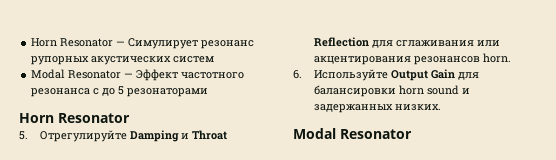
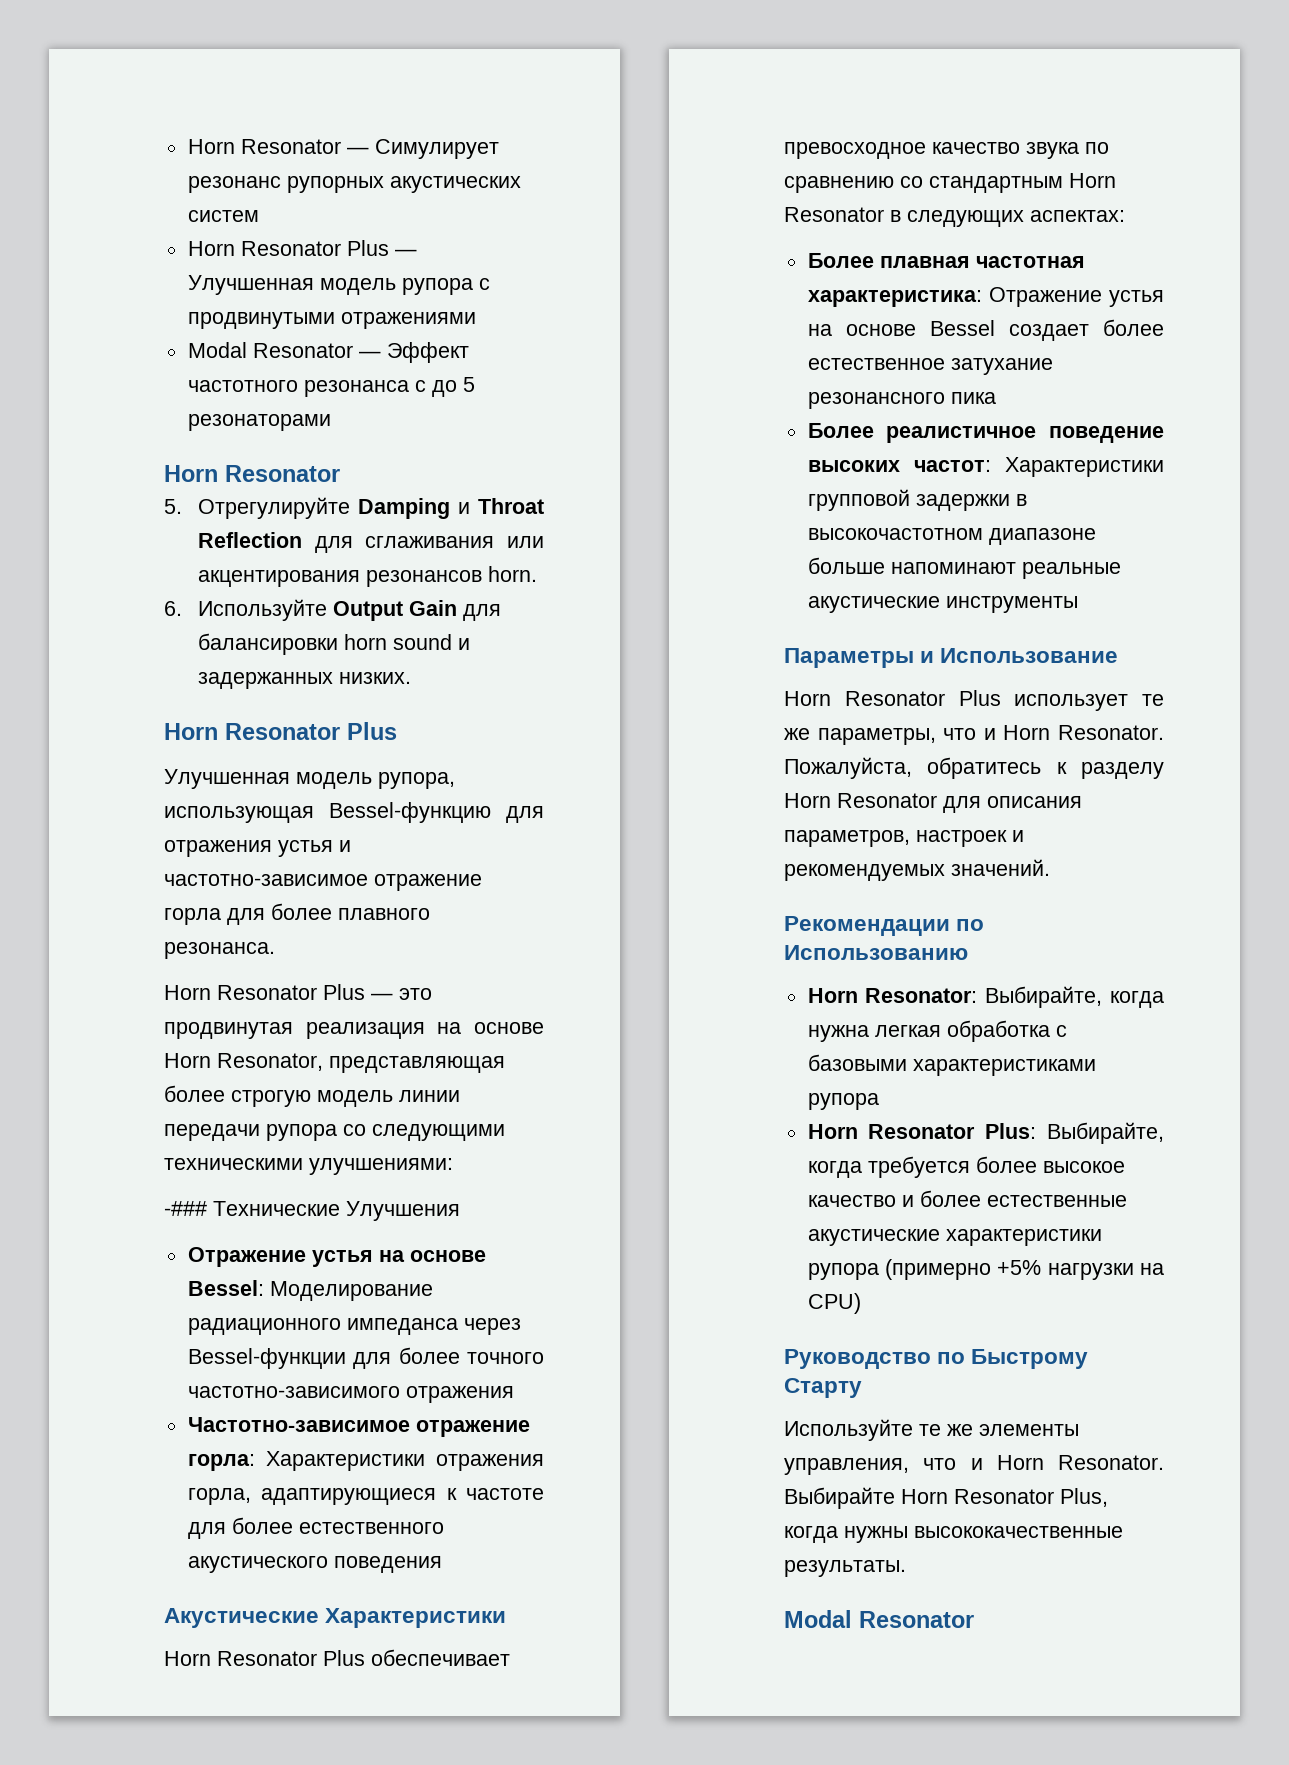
+ Horn Resonator Plus — Улучшенная модель рупора с продвинутыми отражениями
  6. Используйте Output Gain для балансировки horn sound и задержанных низких.
+ Horn Resonator Plus
+ Улучшенная модель рупора, использующая Bessel-функцию для отражения устья и частотно-зависимое отражение горла для более плавного резонанса.
+ Horn Resonator Plus — это продвинутая реализация на основе Horn Resonator, представляющая более строгую модель линии передачи рупора со следующими техническими улучшениями:
+ -### Технические Улучшения
+ Отражение устья на основе Bessel: Моделирование радиационного импеданса через Bessel-функции для более точного частотно-зависимого отражения
+ Частотно-зависимое отражение горла: Характеристики отражения горла, адаптирующиеся к частоте для более естественного акустического поведения
+ Акустические Характеристики
+ Horn Resonator Plus обеспечивает превосходное качество звука по сравнению со стандартным Horn Resonator в следующих аспектах:
+ Более плавная частотная характеристика: Отражение устья на основе Bessel создает более естественное затухание резонансного пика
+ Более реалистичное поведение высоких частот: Характеристики групповой задержки в высокочастотном диапазоне больше напоминают реальные акустические инструменты
+ Параметры и Использование
+ Horn Resonator Plus использует те же параметры, что и Horn Resonator. Пожалуйста, обратитесь к разделу Horn Resonator для описания параметров, настроек и рекомендуемых значений.
+ Рекомендации по Использованию
+ Horn Resonator: Выбирайте, когда нужна легкая обработка с базовыми характеристиками рупора
+ Horn Resonator Plus: Выбирайте, когда требуется более высокое качество и более естественные акустические характеристики рупора (примерно +5% нагрузки на CPU)
+ Руководство по Быстрому Старту
+ Используйте те же элементы управления, что и Horn Resonator. Выбирайте Horn Resonator Plus, когда нужны высококачественные результаты.

